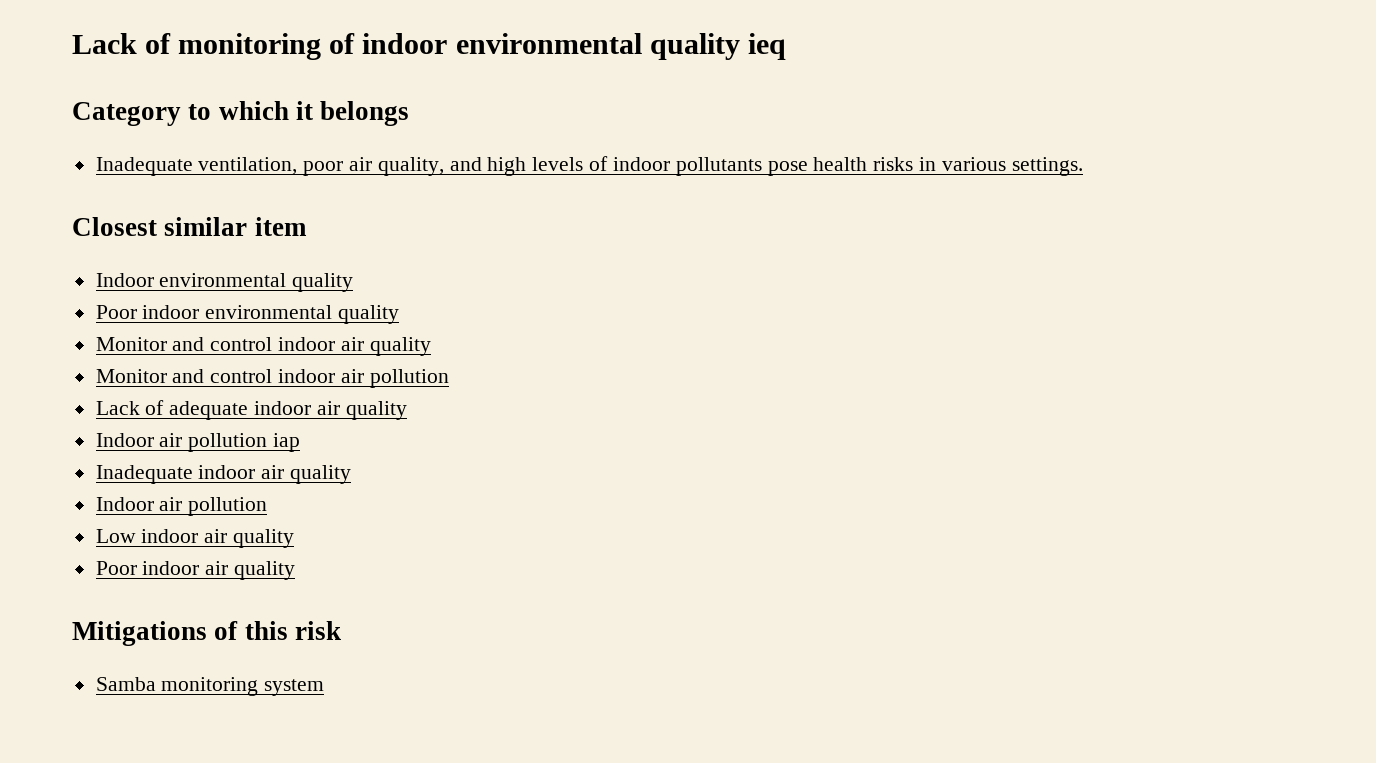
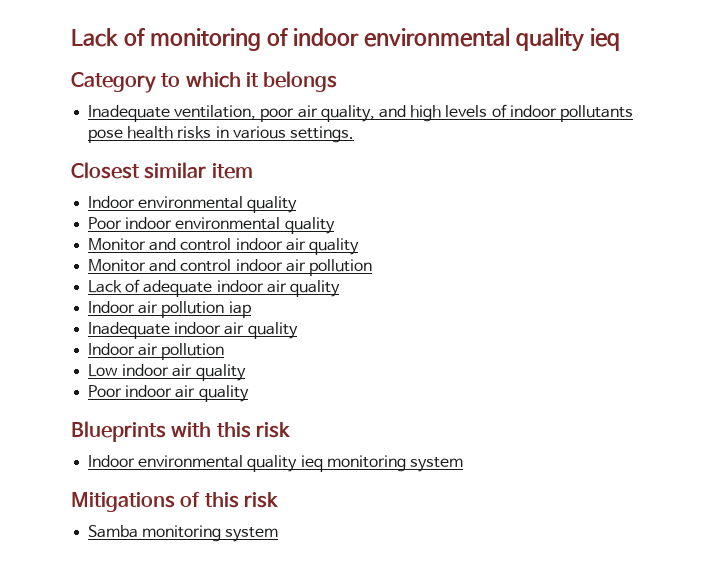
+ Blueprints with this risk
+ Indoor environmental quality ieq monitoring system

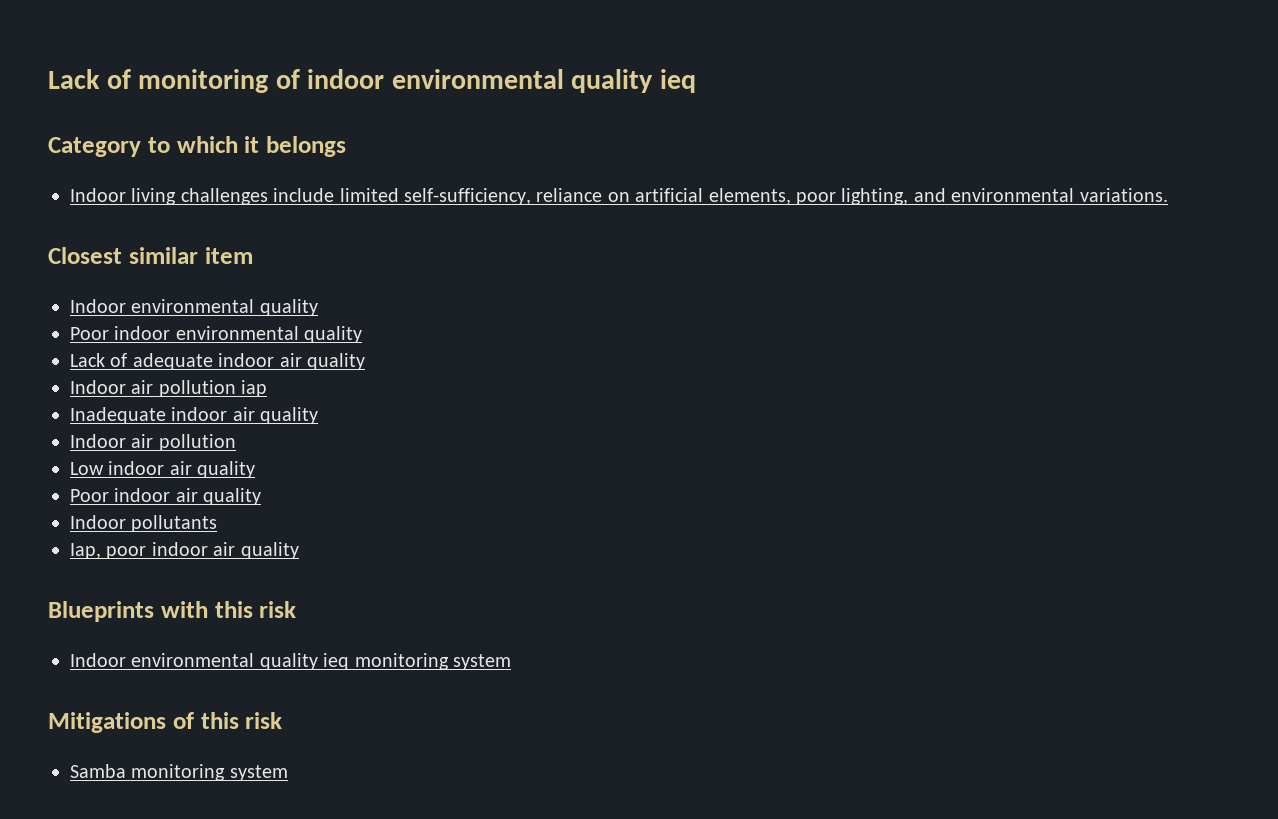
- Inadequate ventilation, poor air quality, and high levels of indoor pollutants pose health risks in various settings.
+ Indoor living challenges include limited self-sufficiency, reliance on artificial elements, poor lighting, and environmental variations.
- Monitor and control indoor air quality
- Monitor and control indoor air pollution
+ Indoor pollutants
+ Iap, poor indoor air quality

